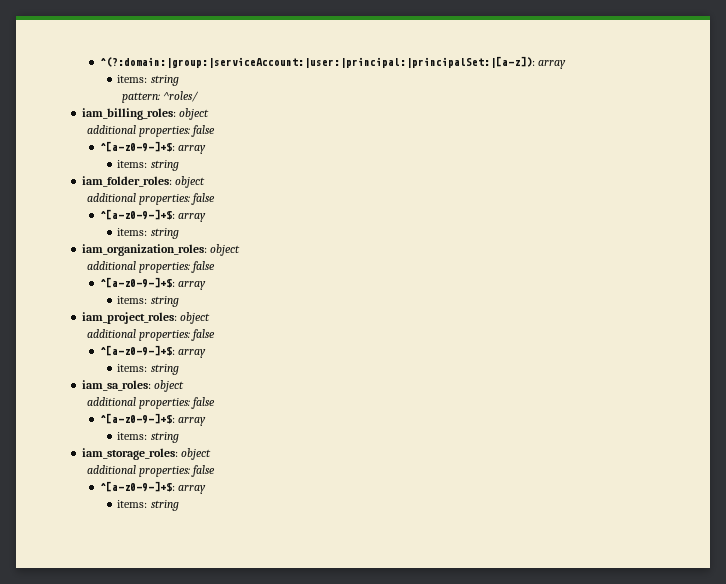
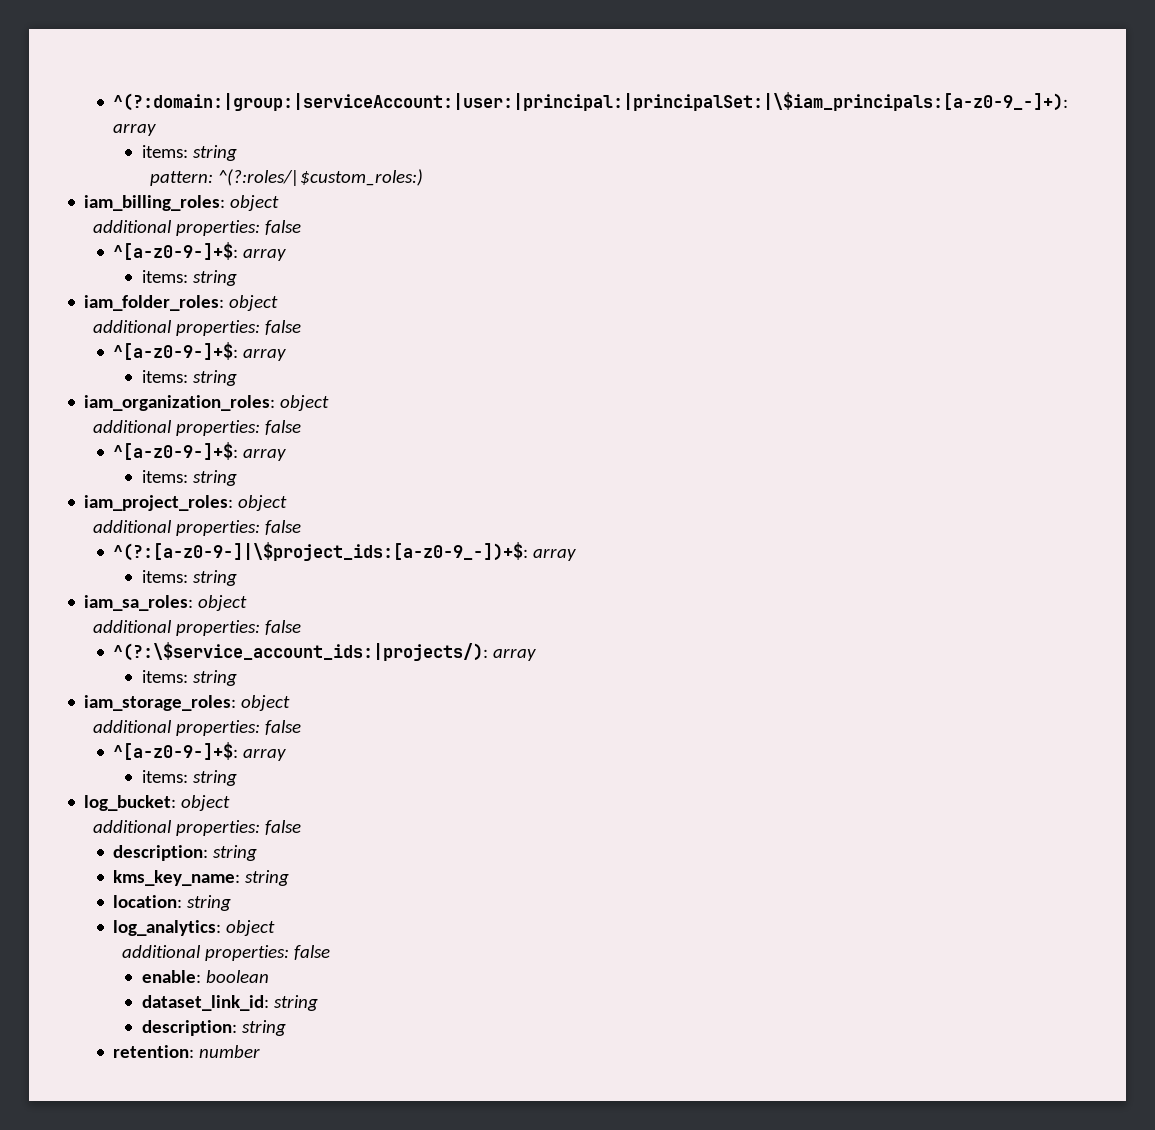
- ^(?:domain:|group:|serviceAccount:|user:|principal:|principalSet:|[a-z]): array
+ ^(?:domain:|group:|serviceAccount:|user:|principal:|principalSet:|\$iam_principals:[a-z0-9_-]+): array
- pattern: ^roles/
+ pattern: ^(?:roles/|$custom_roles:)
  iam_project_roles: object
  additional properties: false
- ^[a-z0-9-]+$: array
+ ^(?:[a-z0-9-]|\$project_ids:[a-z0-9_-])+$: array
  iam_sa_roles: object
  additional properties: false
- ^[a-z0-9-]+$: array
+ ^(?:\$service_account_ids:|projects/): array
+ log_bucket: object
+ additional properties: false
+ description: string
+ kms_key_name: string
+ location: string
+ log_analytics: object
+ additional properties: false
+ enable: boolean
+ dataset_link_id: string
+ description: string
+ retention: number

